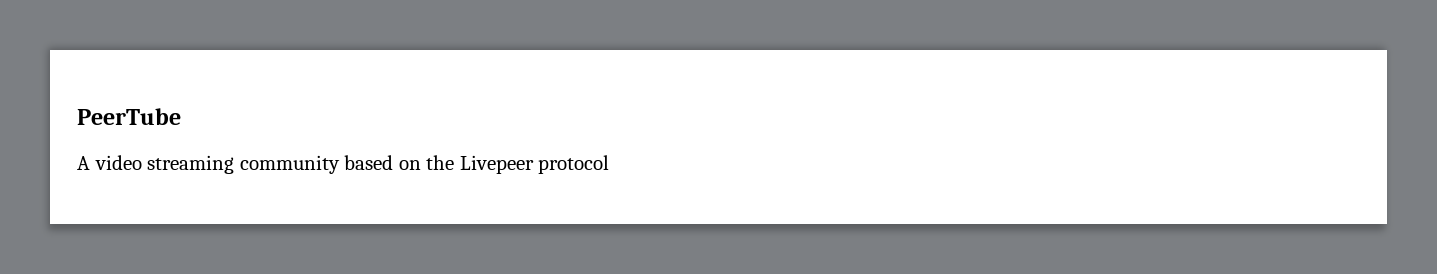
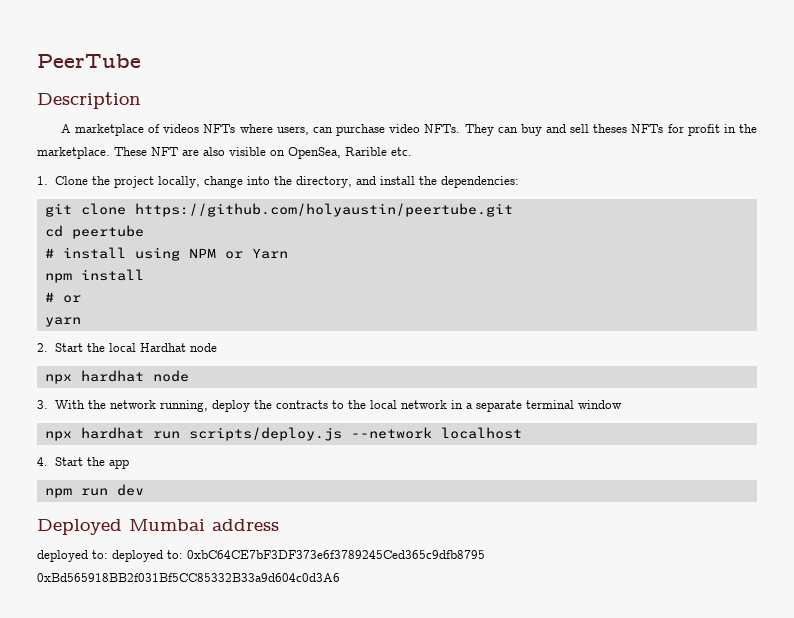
+ Description
- A video streaming community based on the Livepeer protocol
+ A marketplace of videos NFTs where users, can purchase video NFTs. They can buy and sell theses NFTs for profit in the marketplace. These NFT are also visible on OpenSea, Rarible etc.
+ 1. Clone the project locally, change into the directory, and install the dependencies:
+ git clone https://github.com/holyaustin/peertube.git
+ cd peertube
+ # install using NPM or Yarn
+ npm install
+ # or
+ yarn
+ 2. Start the local Hardhat node
+ npx hardhat node
+ 3. With the network running, deploy the contracts to the local network in a separate terminal window
+ npx hardhat run scripts/deploy.js --network localhost
+ 4. Start the app
+ npm run dev
+ Deployed Mumbai address
+ deployed to: deployed to: 0xbC64CE7bF3DF373e6f3789245Ced365c9dfb8795 0xBd565918BB2f031Bf5CC85332B33a9d604c0d3A6

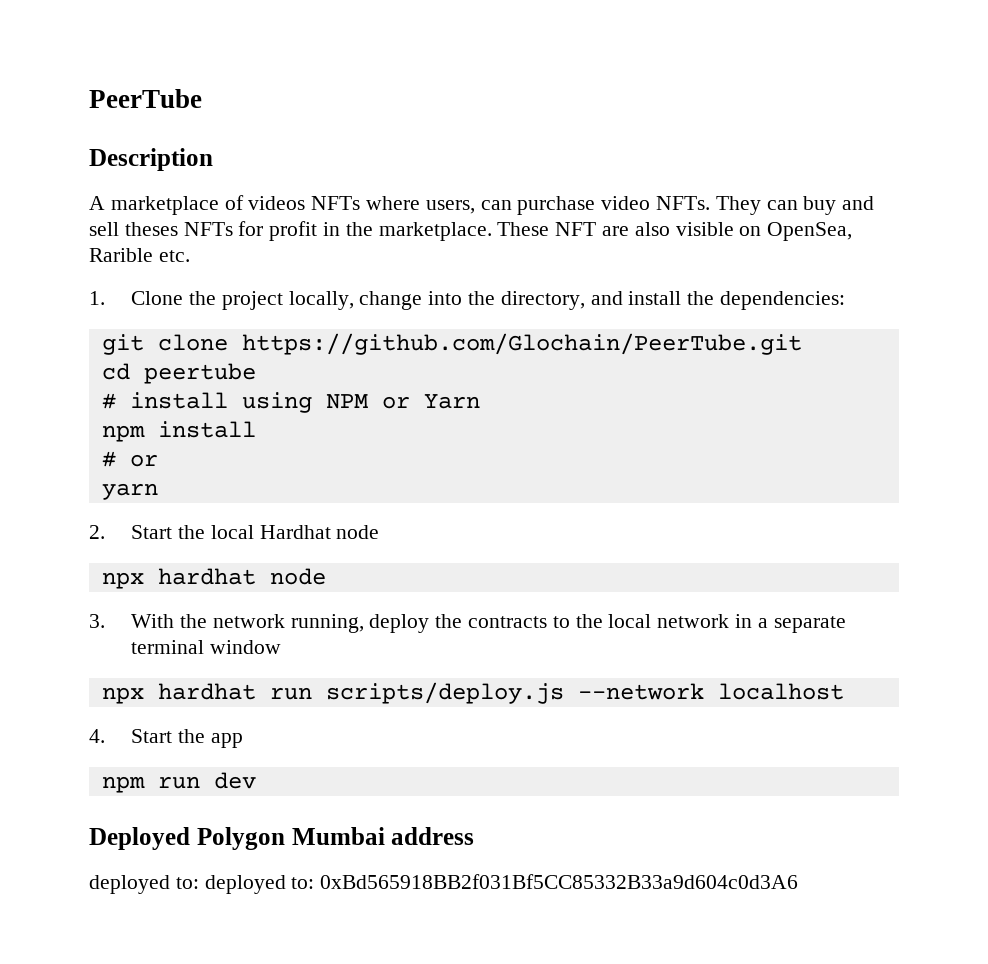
- git clone https://github.com/holyaustin/peertube.git
+ git clone https://github.com/Glochain/PeerTube.git
- Deployed Mumbai address
+ Deployed Polygon Mumbai address
- deployed to: deployed to: 0xbC64CE7bF3DF373e6f3789245Ced365c9dfb8795 0xBd565918BB2f031Bf5CC85332B33a9d604c0d3A6
+ deployed to: deployed to: 0xBd565918BB2f031Bf5CC85332B33a9d604c0d3A6

